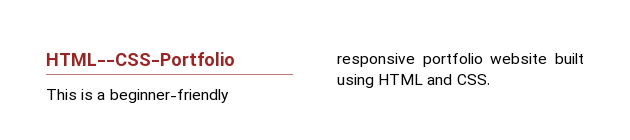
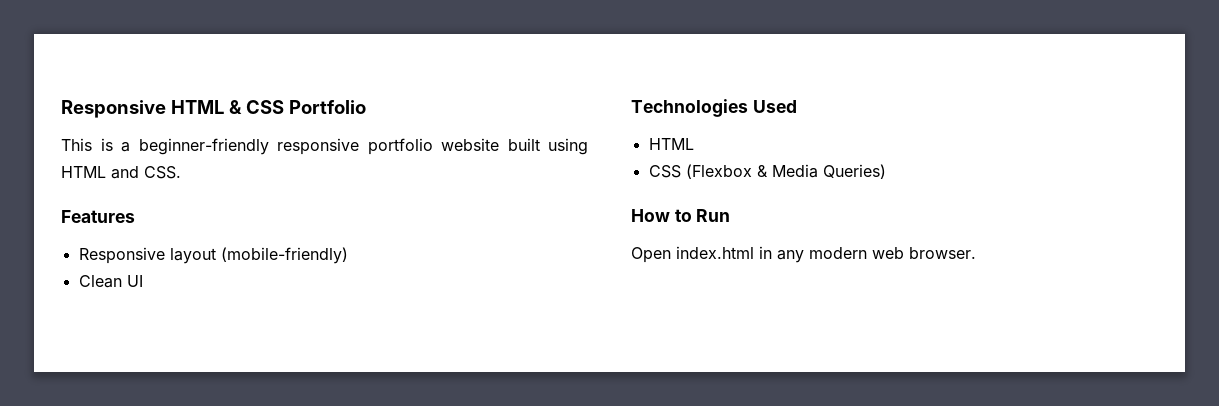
- HTML--CSS-Portfolio
+ Responsive HTML & CSS Portfolio
+ Features
+ Responsive layout (mobile-friendly)
+ Clean UI
+ Technologies Used
+ HTML
+ CSS (Flexbox & Media Queries)
+ How to Run
+ Open index.html in any modern web browser.

